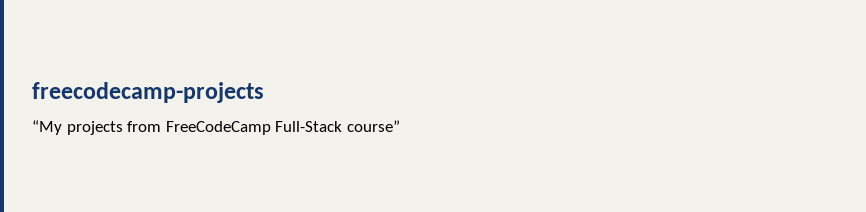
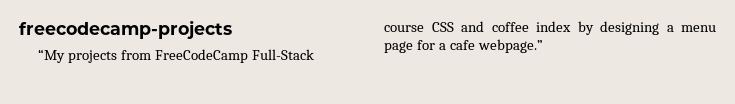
- “My projects from FreeCodeCamp Full-Stack course”
+ “My projects from FreeCodeCamp Full-Stack course CSS and coffee index by designing a menu page for a cafe webpage.”

